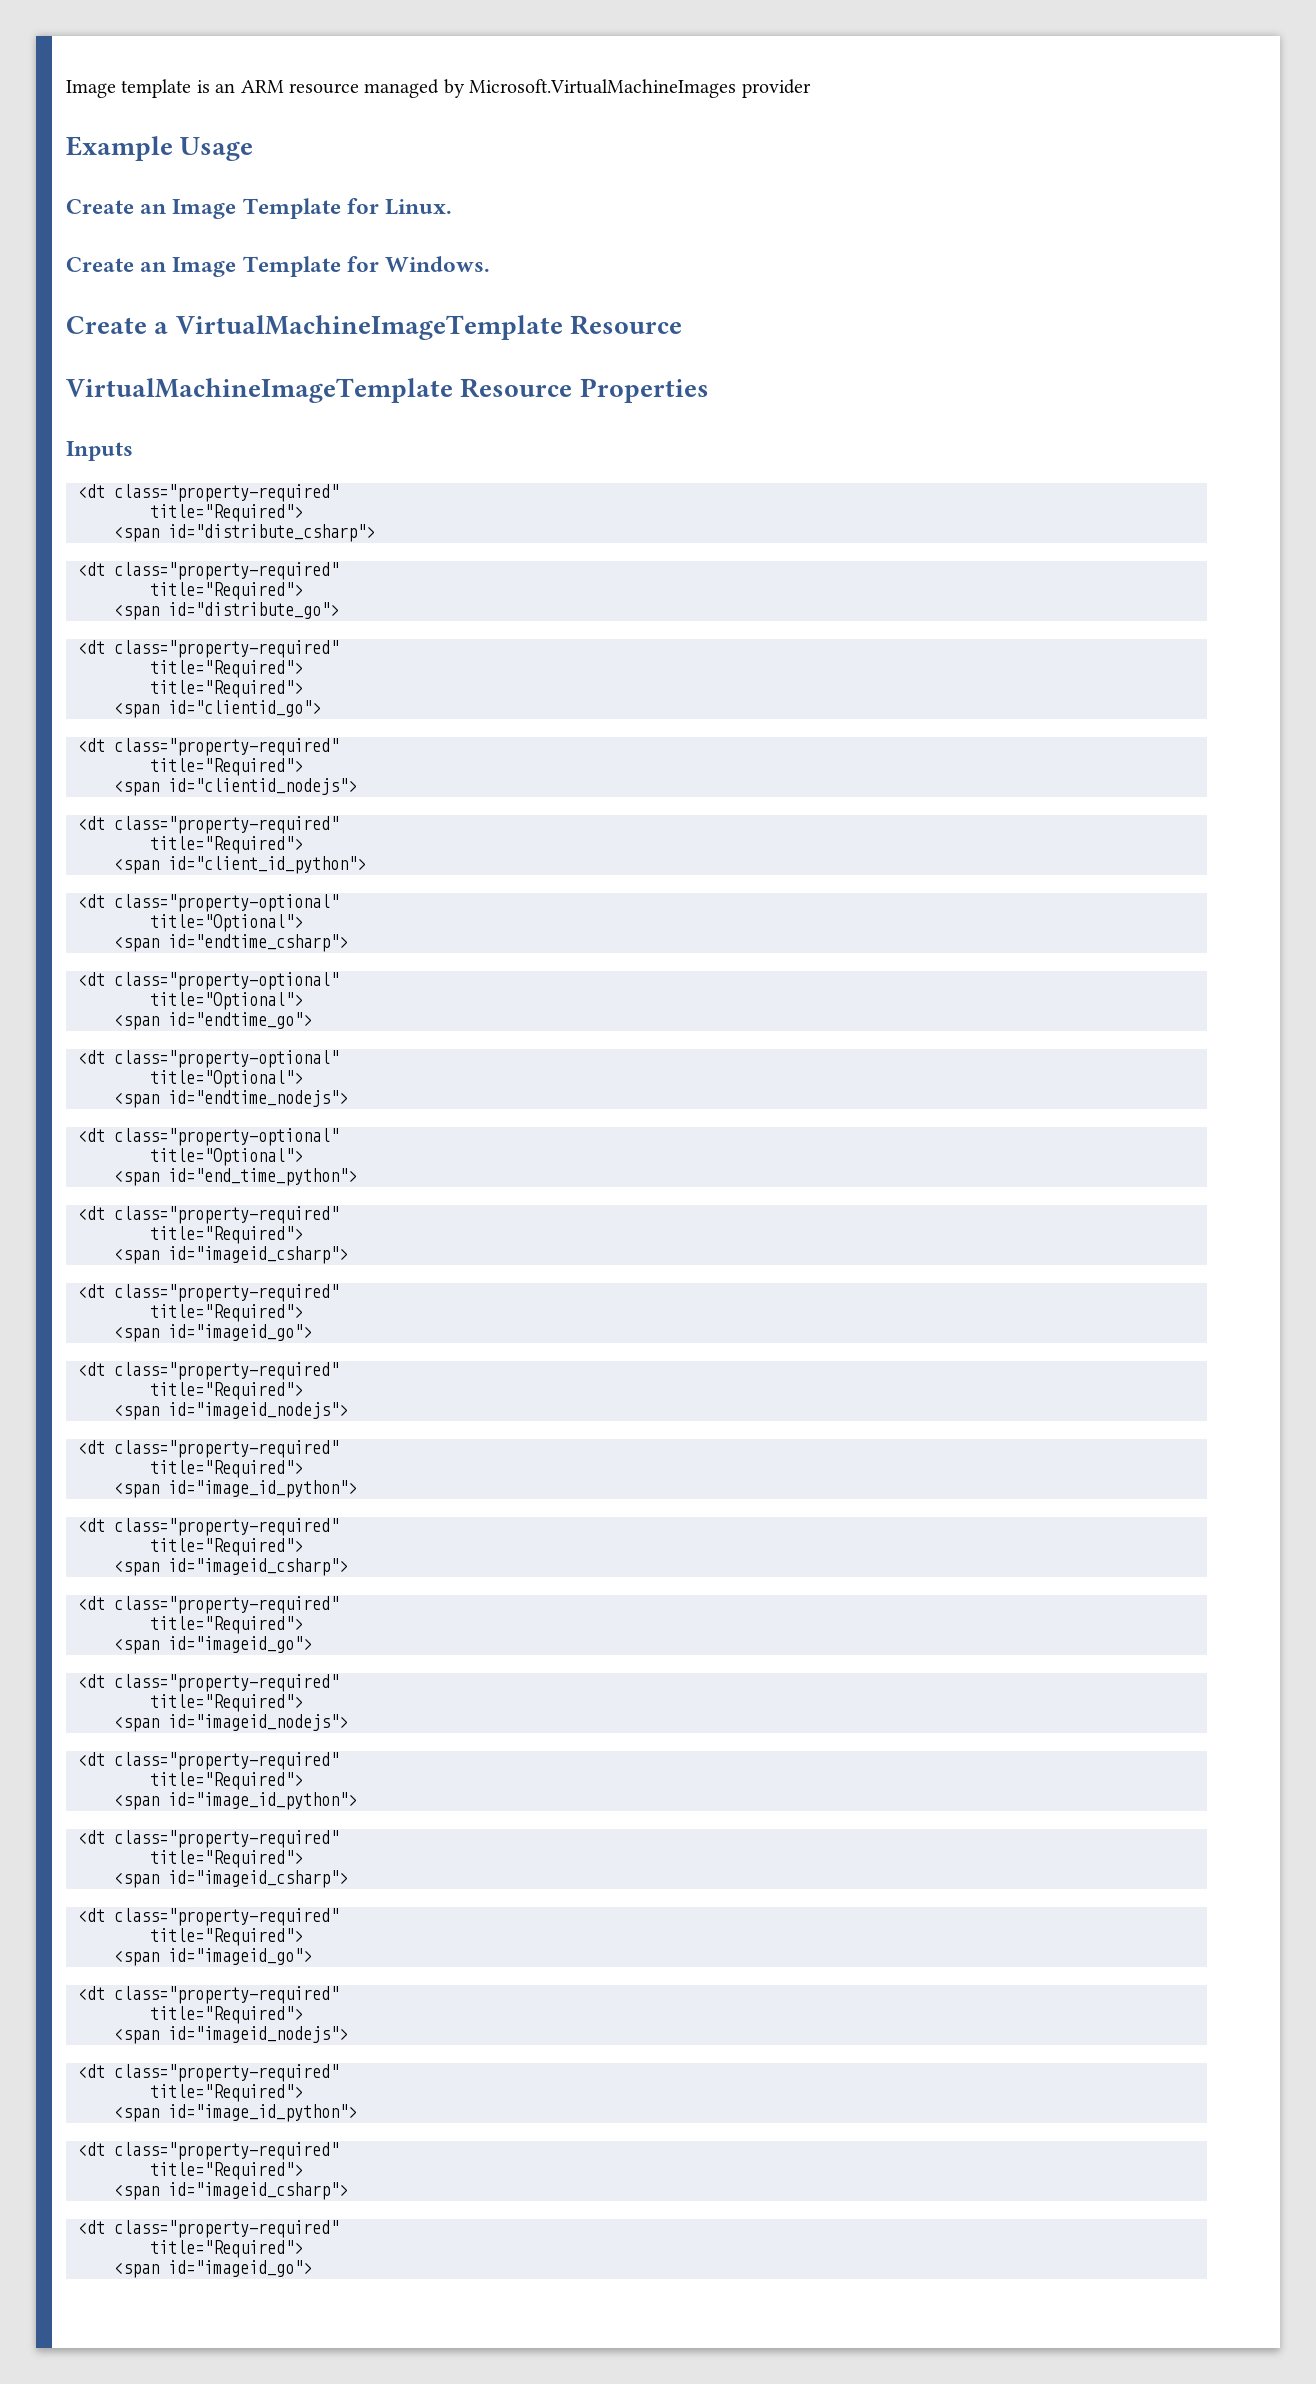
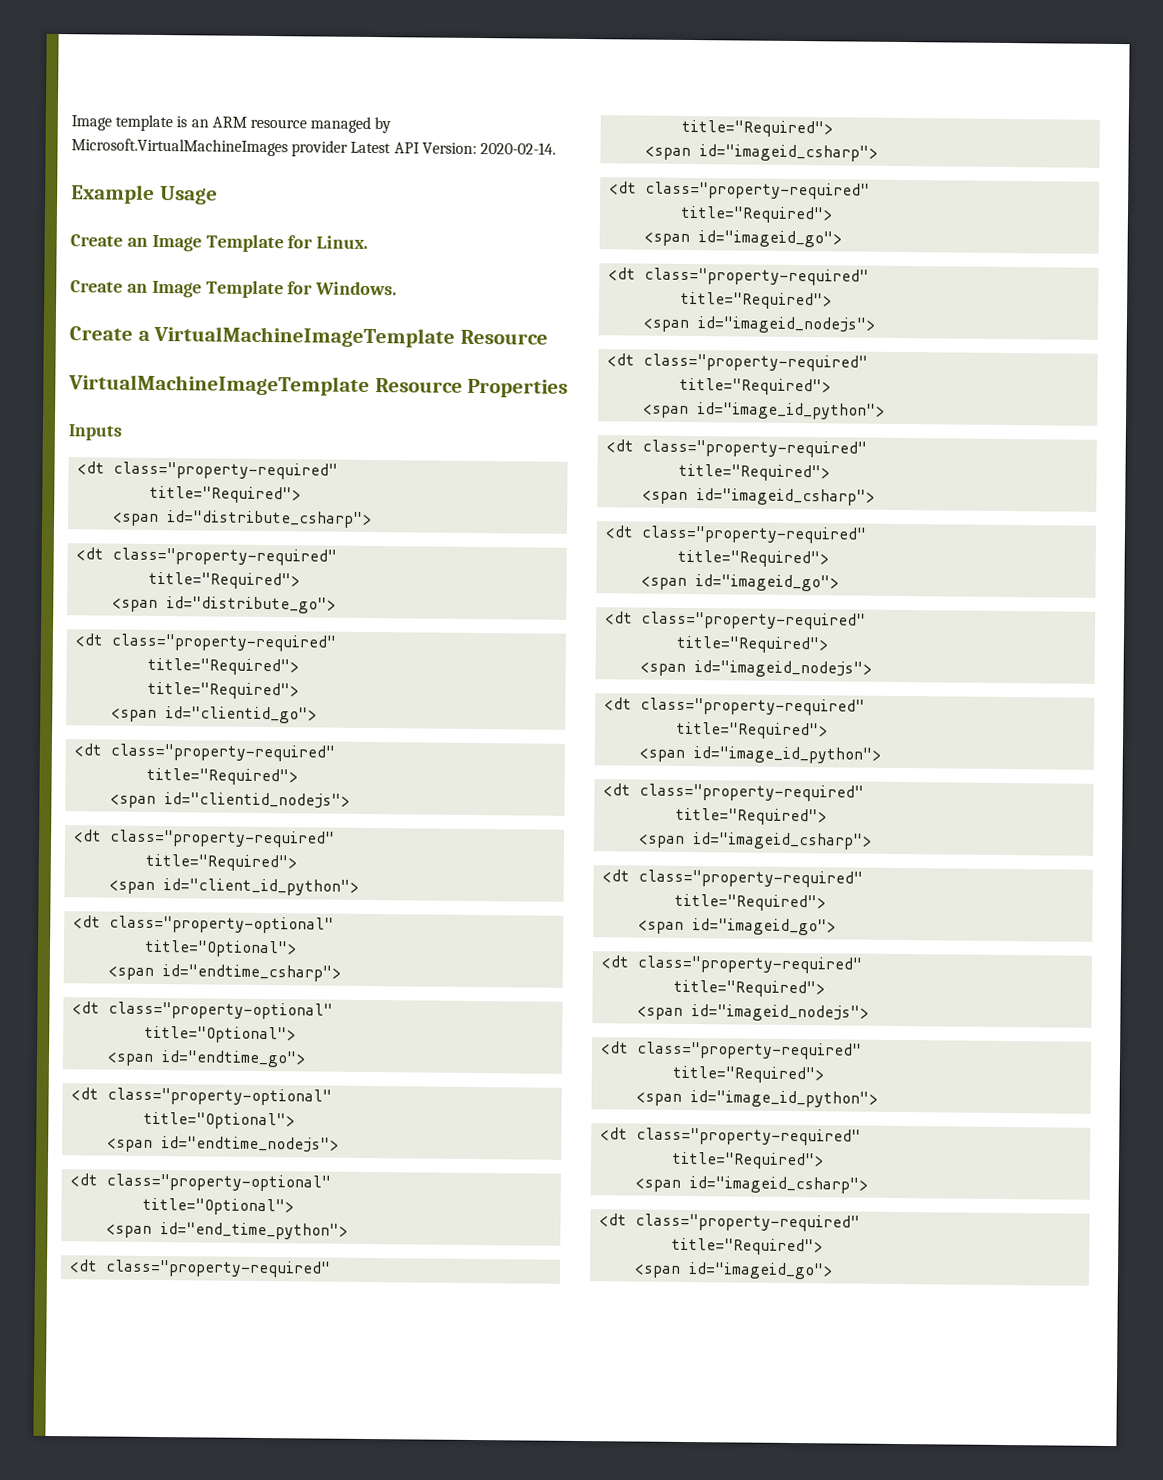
- Image template is an ARM resource managed by Microsoft.VirtualMachineImages provider
+ Image template is an ARM resource managed by Microsoft.VirtualMachineImages provider Latest API Version: 2020-02-14.

